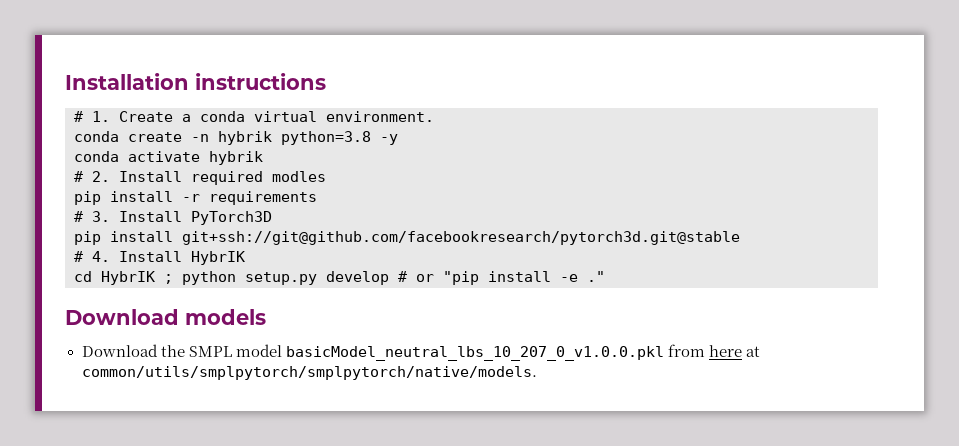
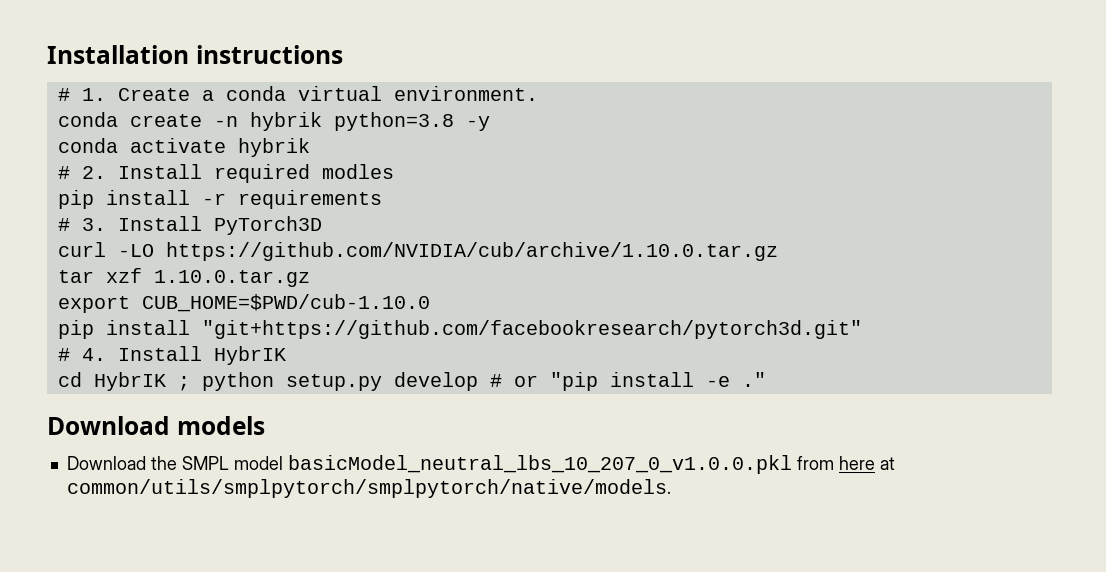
- pip install git+ssh://git@github.com/facebookresearch/pytorch3d.git@stable
+ curl -LO https://github.com/NVIDIA/cub/archive/1.10.0.tar.gz
+ tar xzf 1.10.0.tar.gz
+ export CUB_HOME=$PWD/cub-1.10.0
+ pip install "git+https://github.com/facebookresearch/pytorch3d.git"

